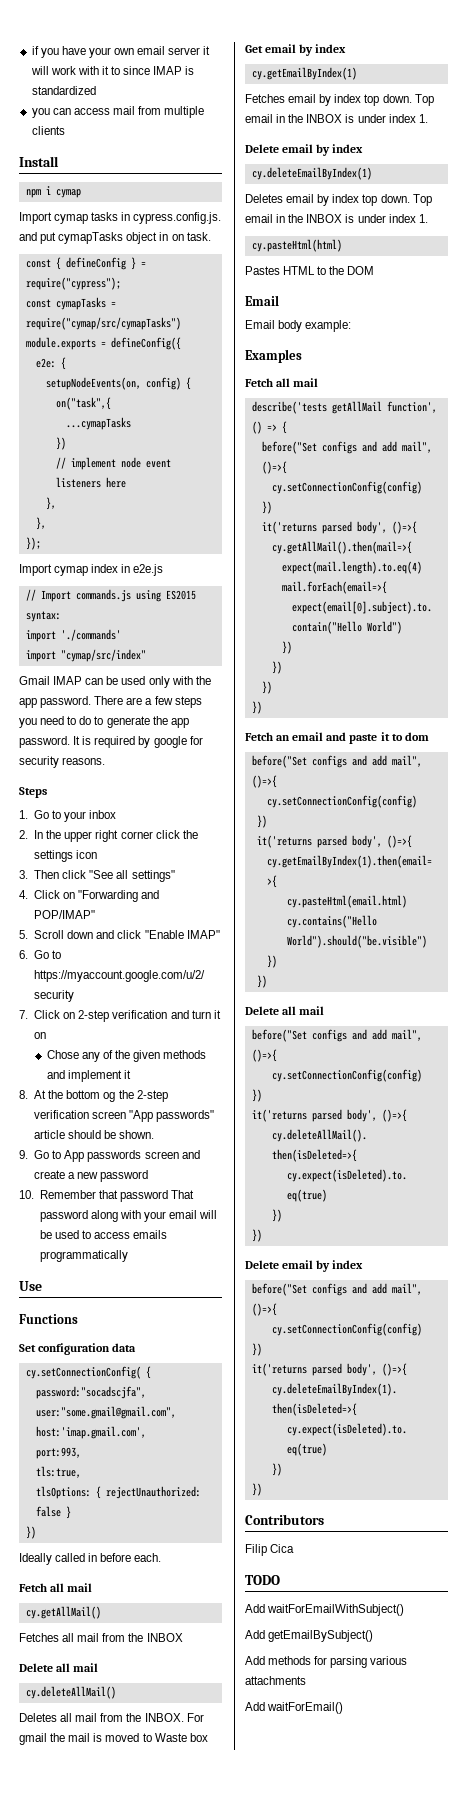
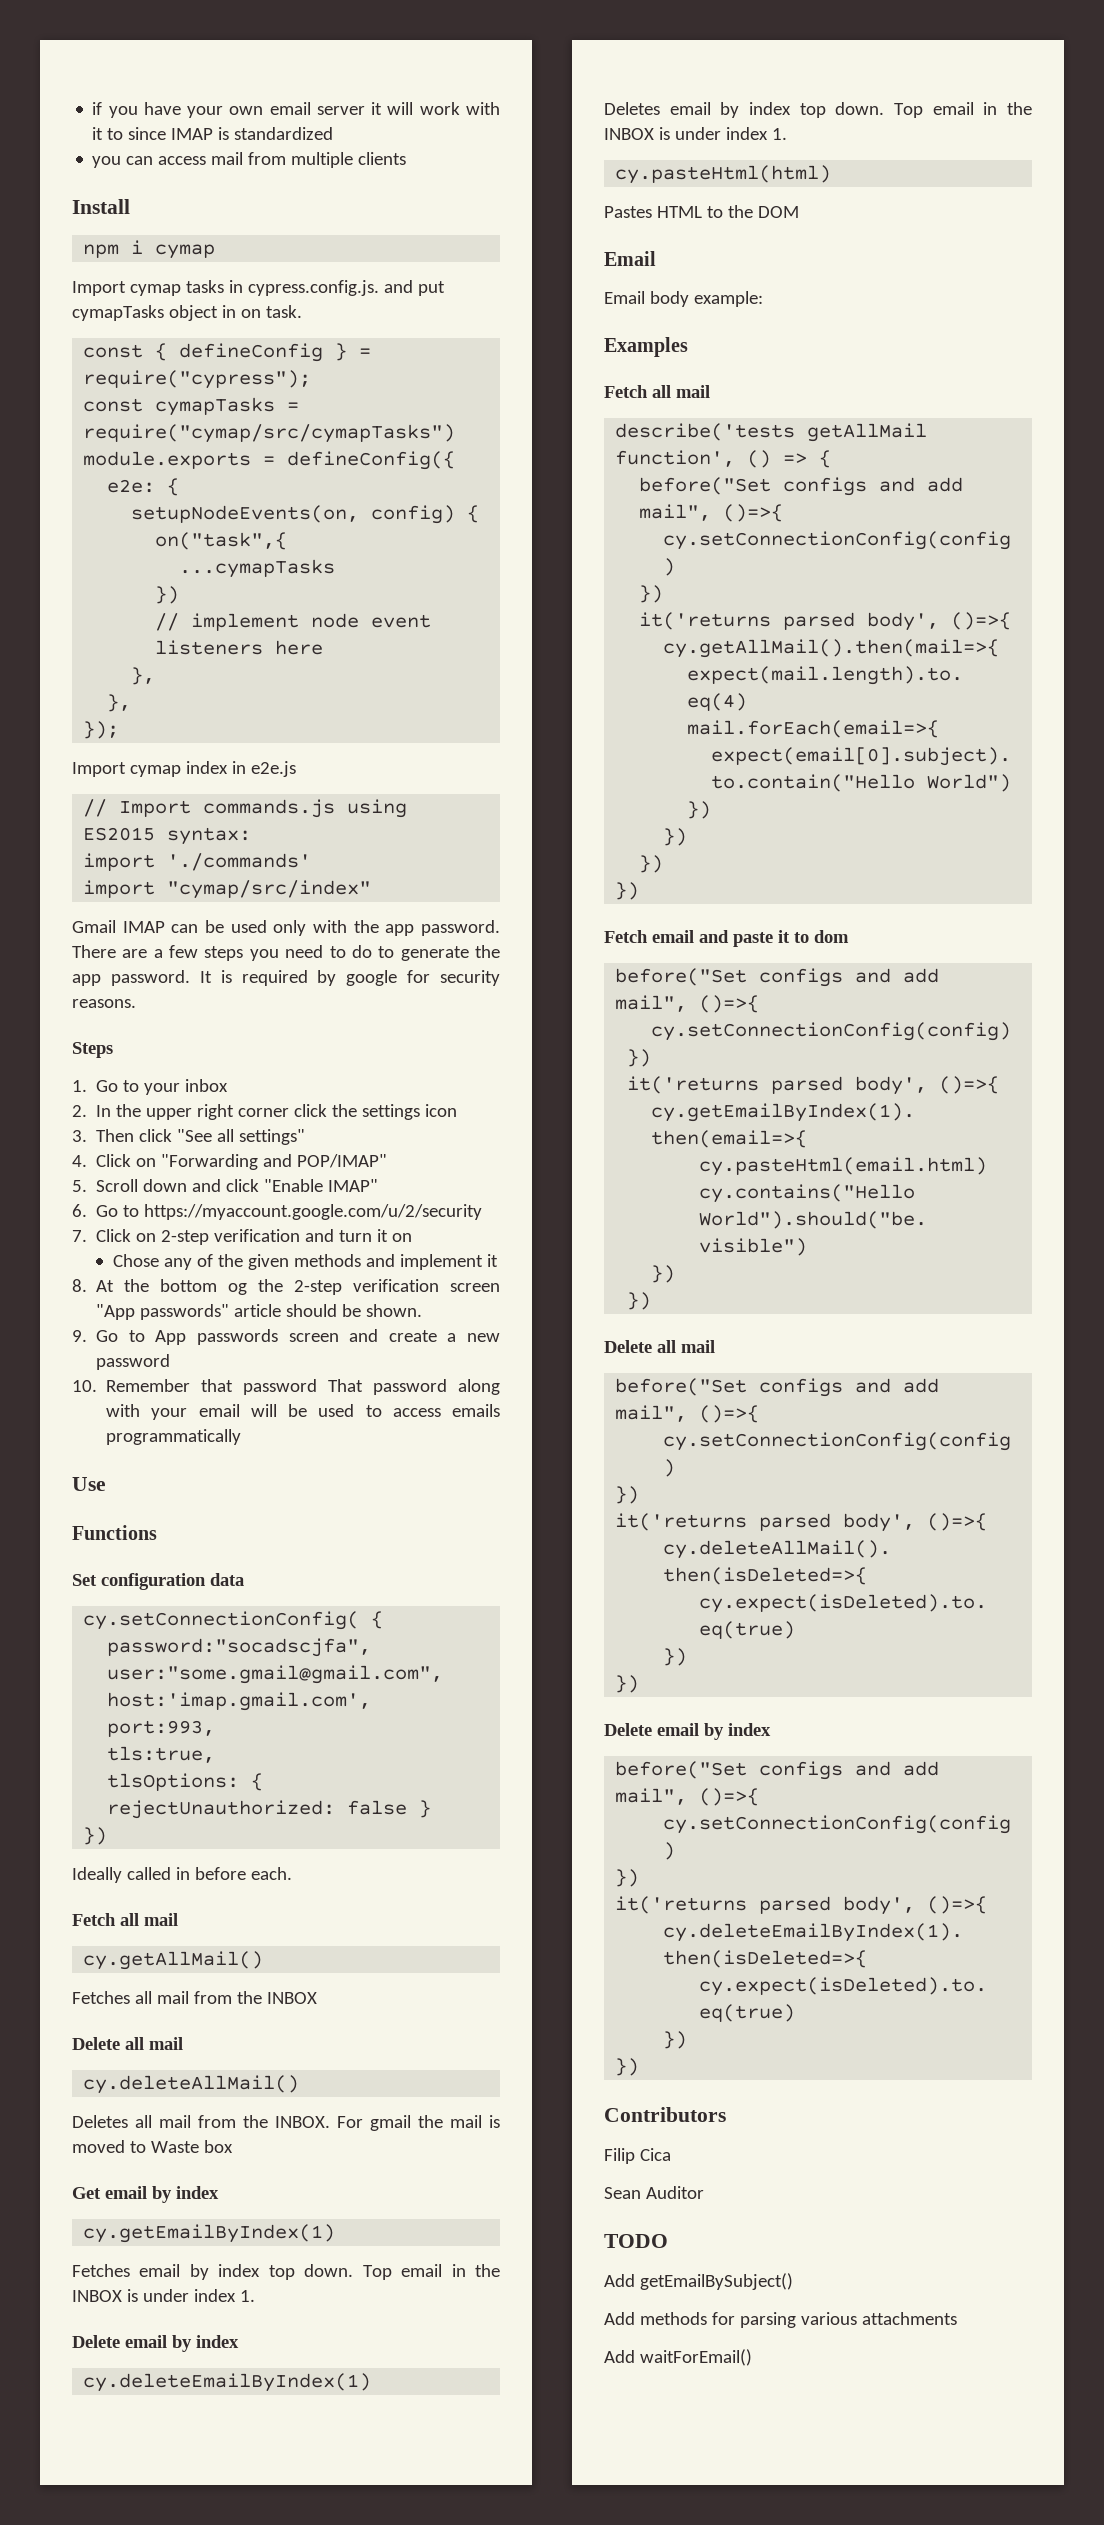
- Fetch an email and paste it to dom
+ Fetch email and paste it to dom
+ Sean Auditor
- Add waitForEmailWithSubject()

